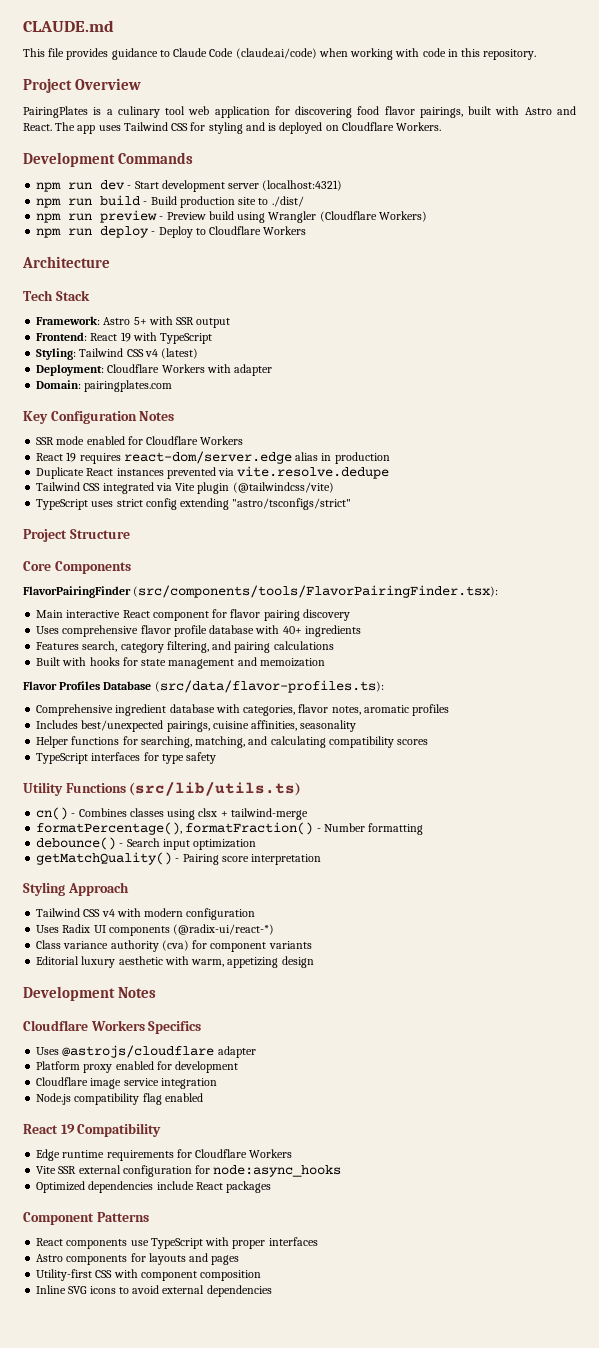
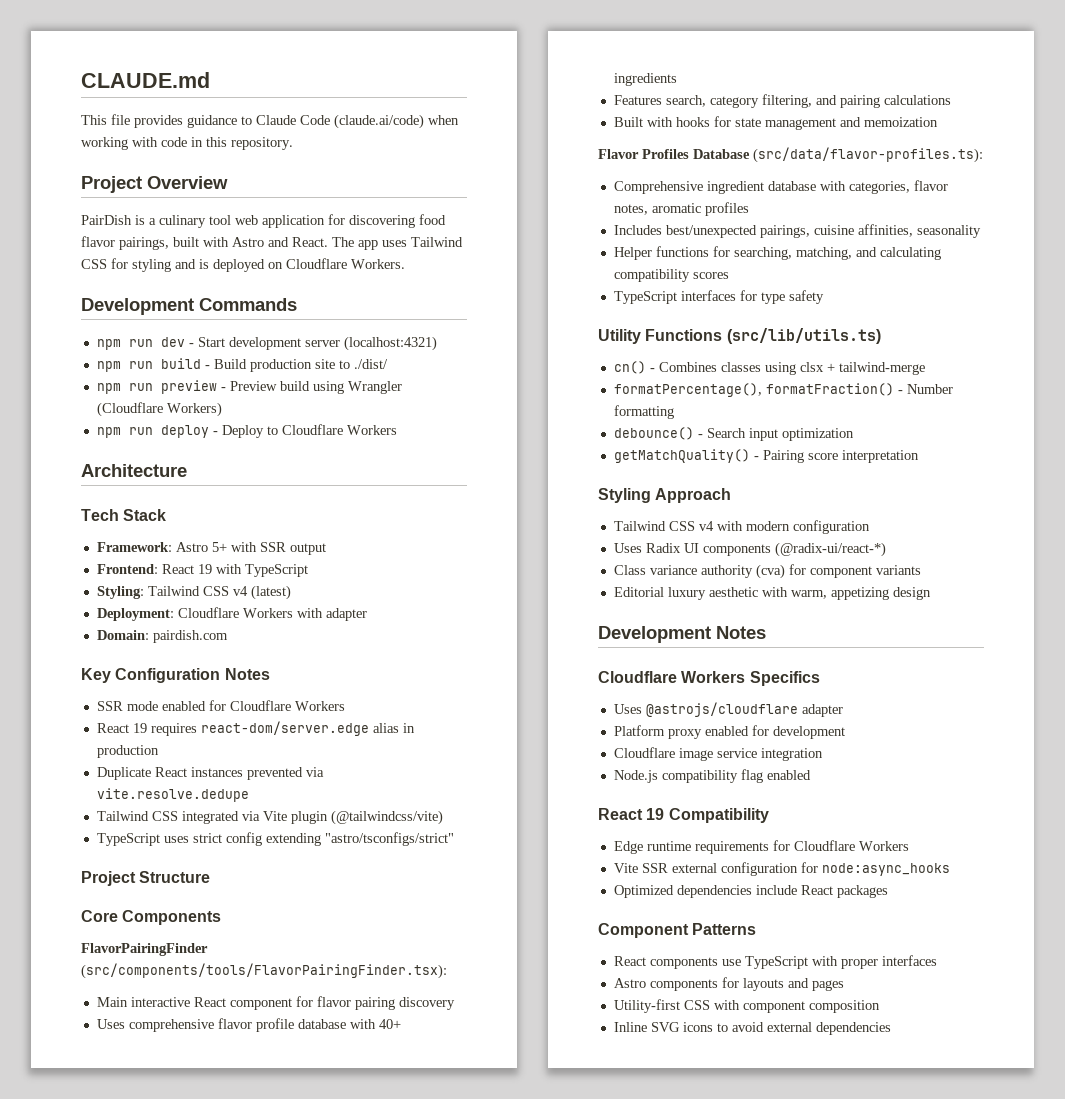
- PairingPlates is a culinary tool web application for discovering food flavor pairings, built with Astro and React.
+ PairDish is a culinary tool web application for discovering food flavor pairings, built with Astro and React.
- Domain: pairingplates.com
+ Domain: pairdish.com

